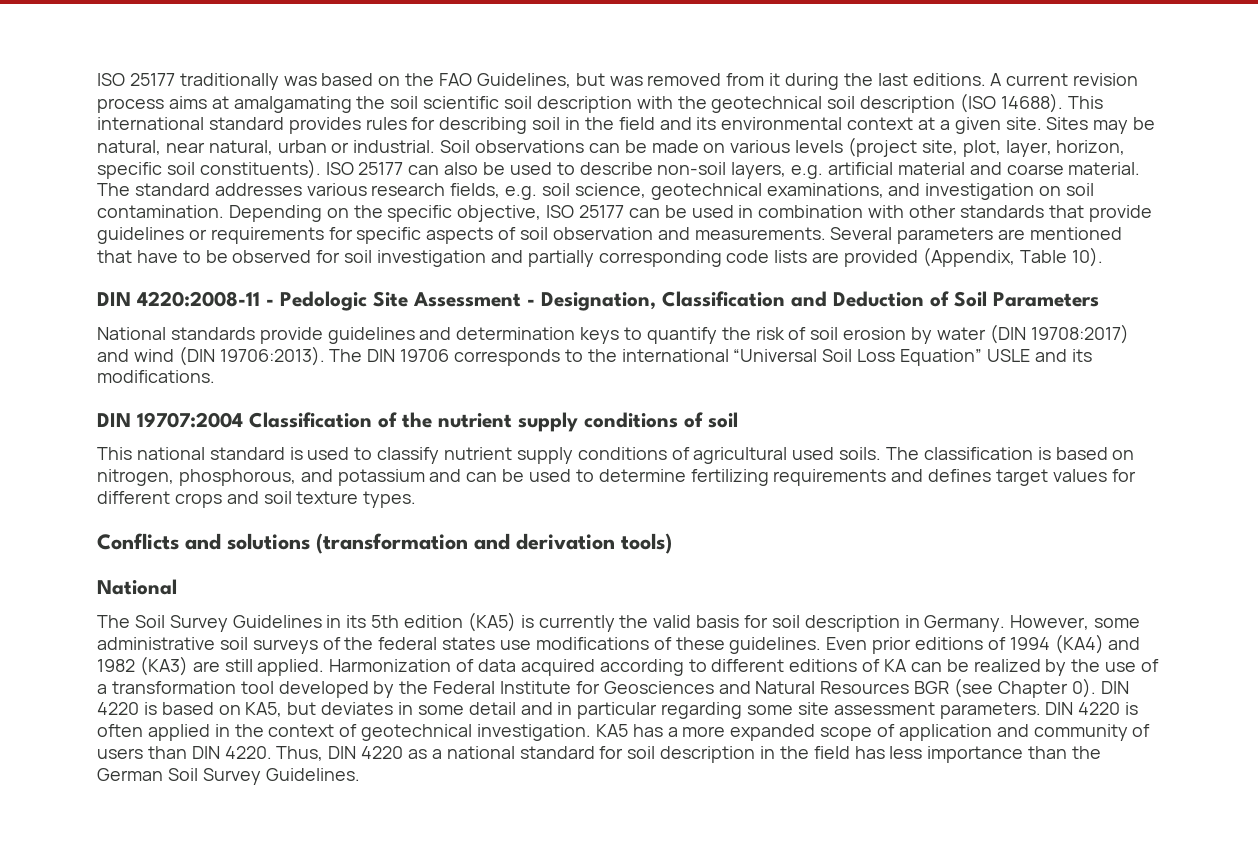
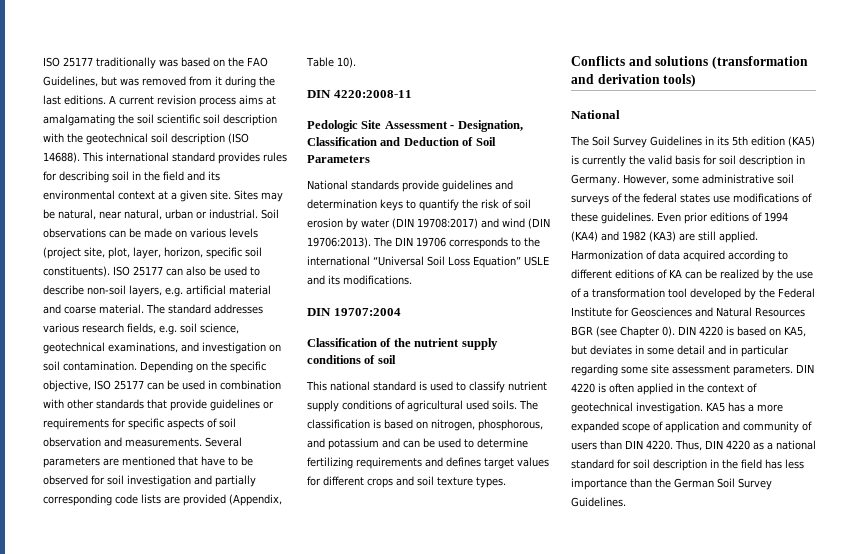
- DIN 4220:2008-11 - Pedologic Site Assessment - Designation, Classification and Deduction of Soil Parameters
+ DIN 4220:2008-11
+ Pedologic Site Assessment - Designation, Classification and Deduction of Soil Parameters
- DIN 19707:2004 Classification of the nutrient supply conditions of soil
+ DIN 19707:2004
+ Classification of the nutrient supply conditions of soil

